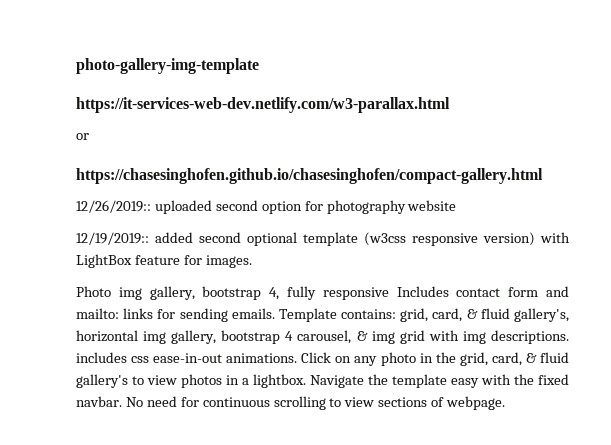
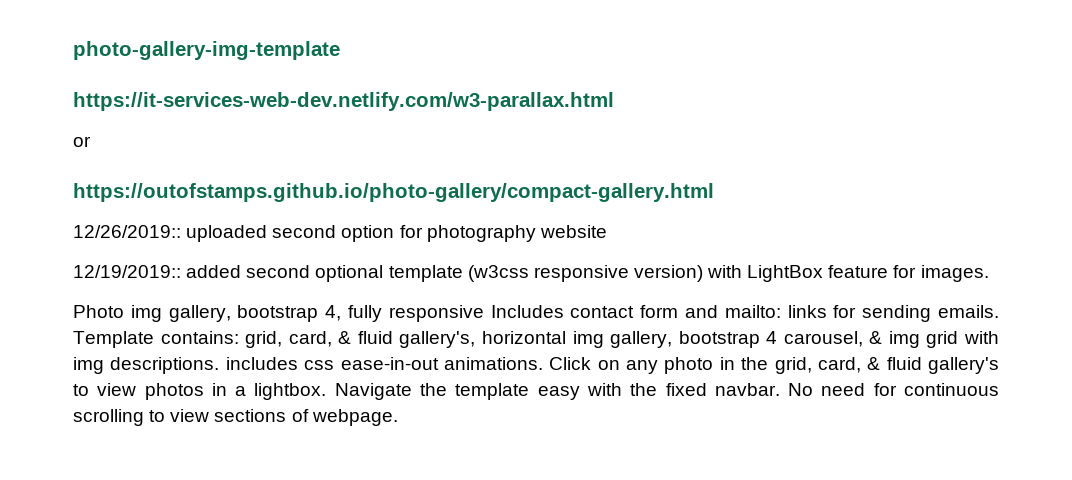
- https://chasesinghofen.github.io/chasesinghofen/compact-gallery.html
+ https://outofstamps.github.io/photo-gallery/compact-gallery.html

